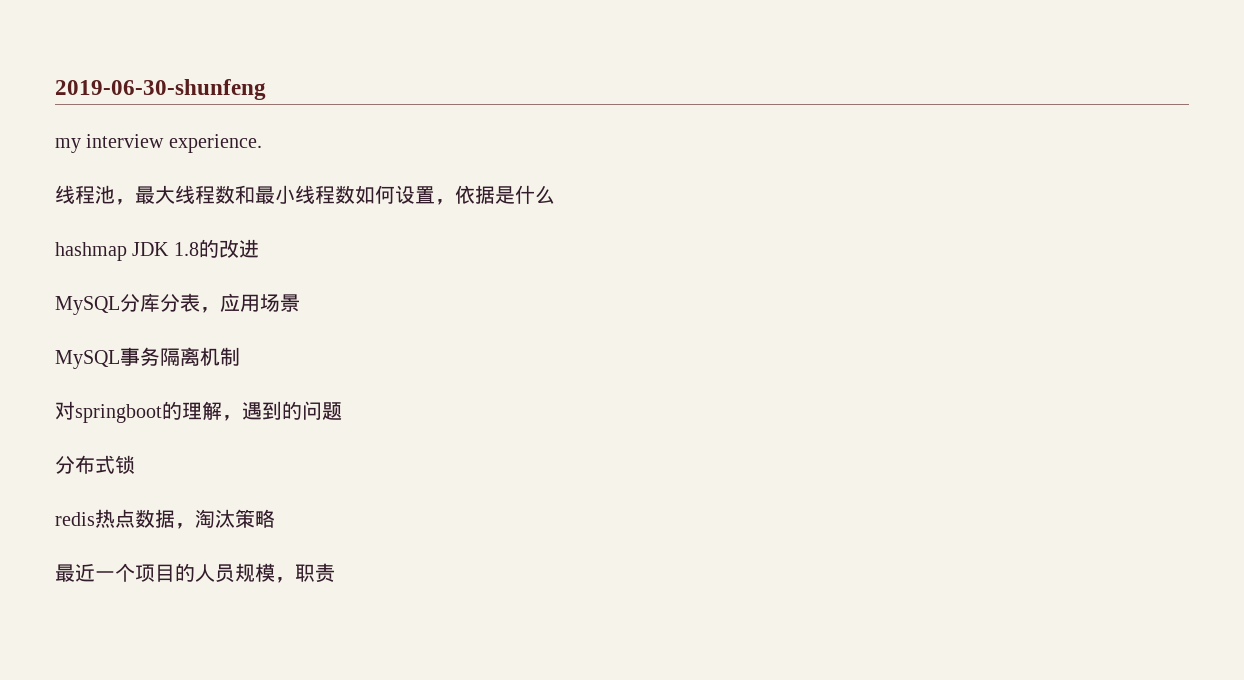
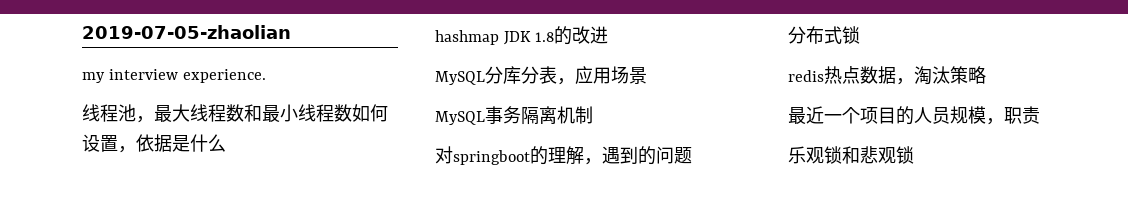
- 2019-06-30-shunfeng
+ 2019-07-05-zhaolian
+ 乐观锁和悲观锁

